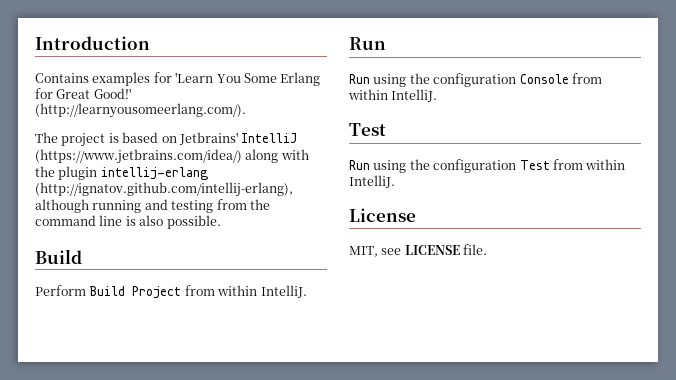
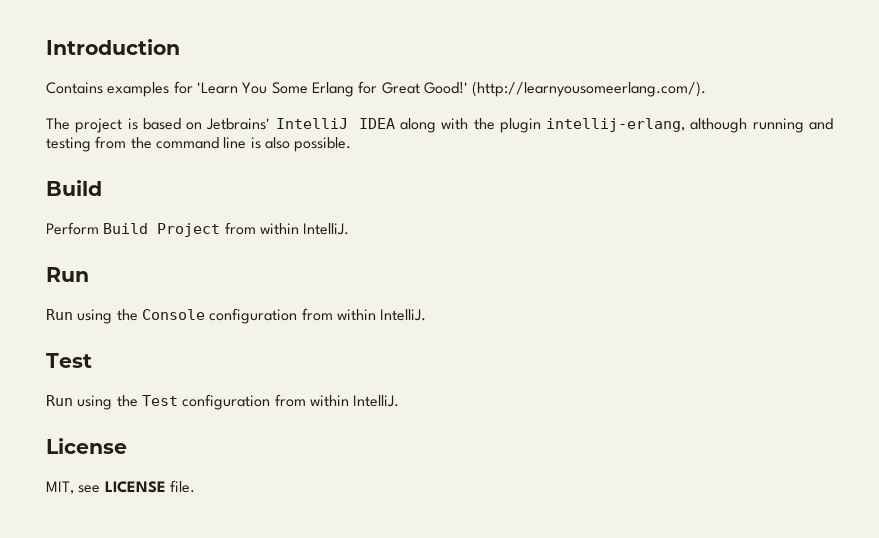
- The project is based on Jetbrains' IntelliJ (https://www.jetbrains.com/idea/) along with the plugin intellij-erlang (http://ignatov.github.com/intellij-erlang), although running and testing from the command line is also possible.
+ The project is based on Jetbrains' IntelliJ IDEA along with the plugin intellij-erlang, although running and testing from the command line is also possible.
- Run using the configuration Console from within IntelliJ.
+ Run using the Console configuration from within IntelliJ.
- Run using the configuration Test from within IntelliJ.
+ Run using the Test configuration from within IntelliJ.

